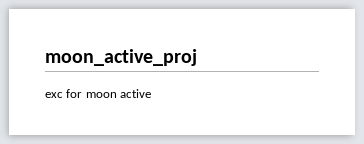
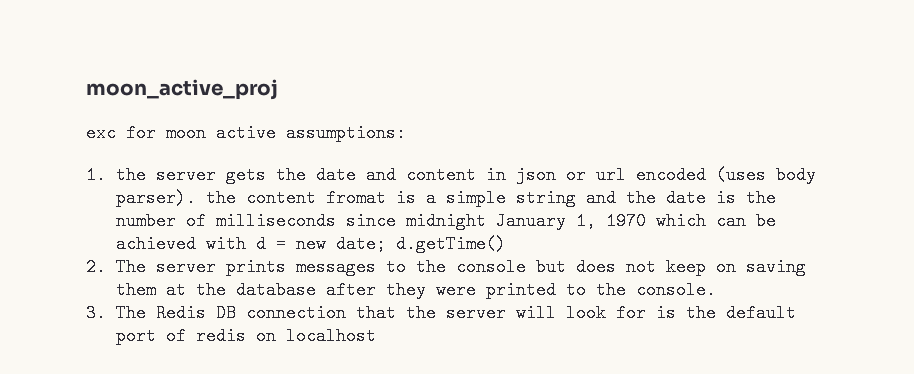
- exc for moon active
+ exc for moon active assumptions:
+ 1. the server gets the date and content in json or url encoded (uses body parser). the content fromat is a simple string and the date is the number of milliseconds since midnight January 1, 1970 which can be achieved with d = new date; d.getTime()
+ 2. The server prints messages to the console but does not keep on saving them at the database after they were printed to the console.
+ 3. The Redis DB connection that the server will look for is the default port of redis on localhost

